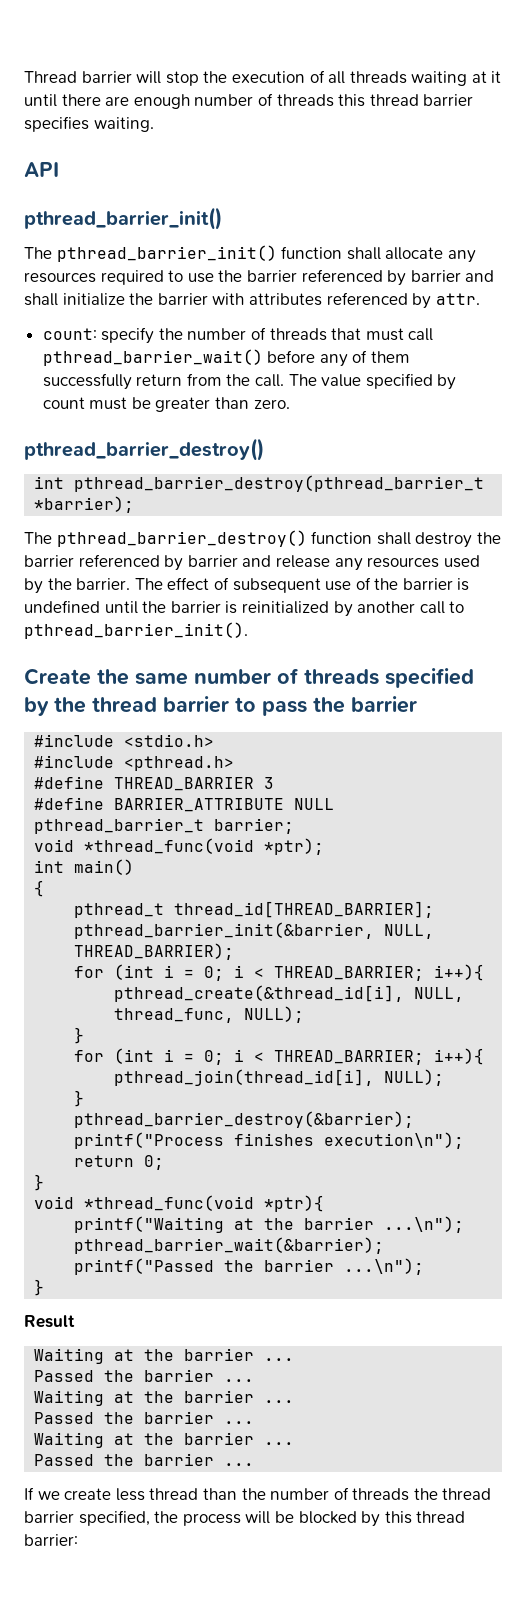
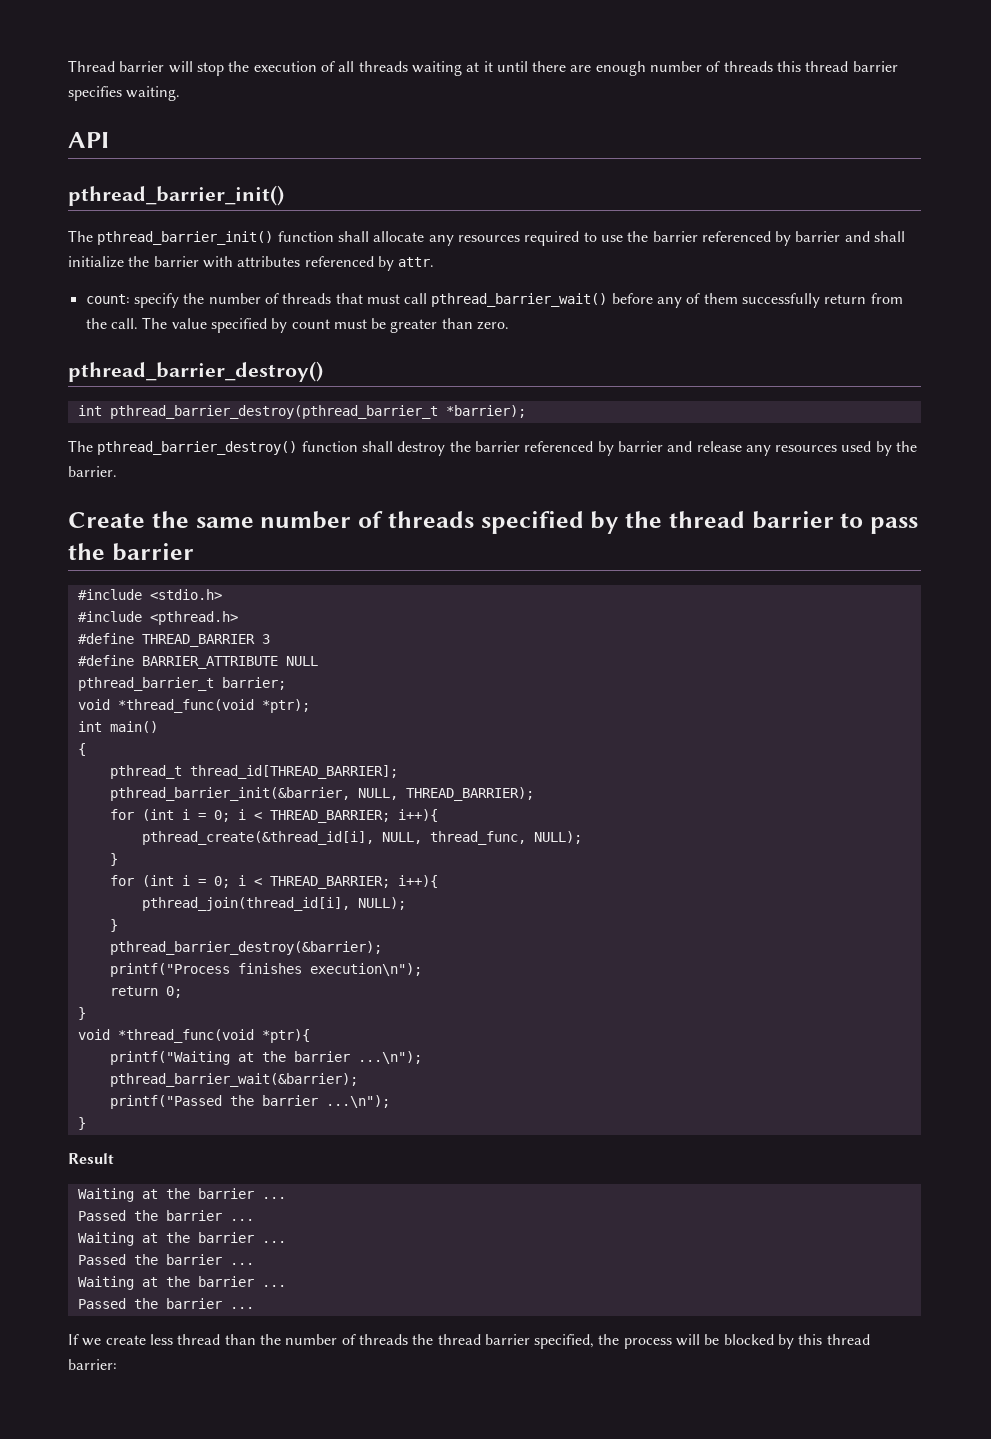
- The effect of subsequent use of the barrier is undefined until the barrier is reinitialized by another call to pthread_barrier_init().

